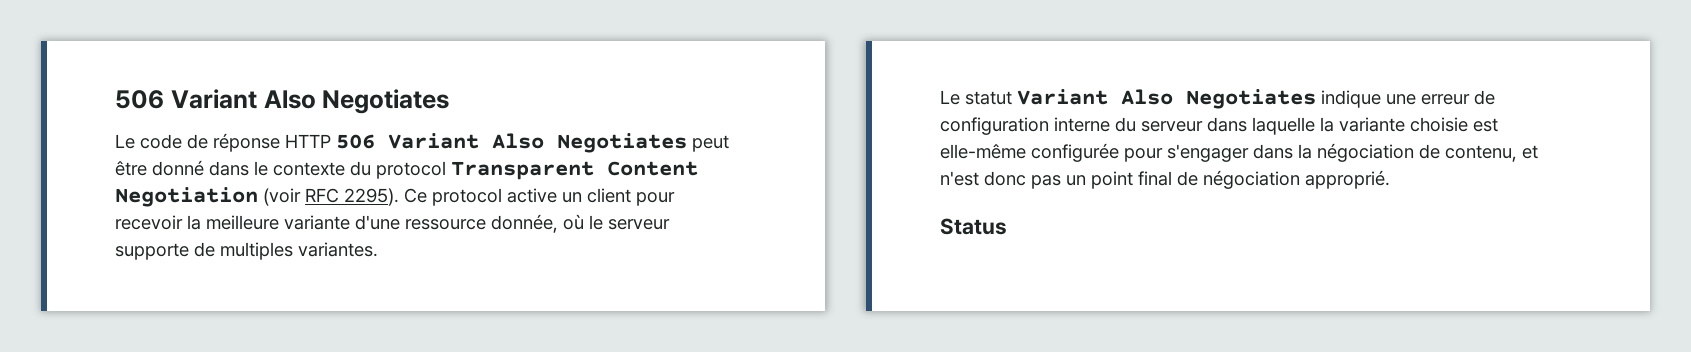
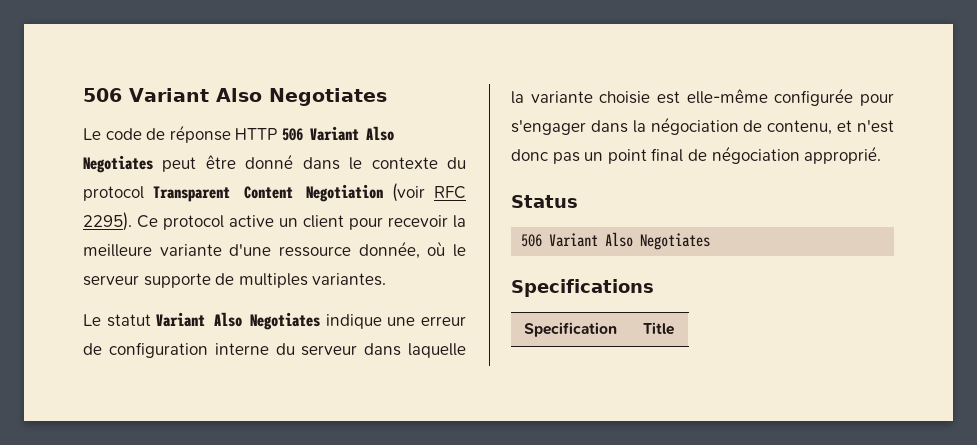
  Status
+ 506 Variant Also Negotiates
+ Specifications
+ Specification | Title

